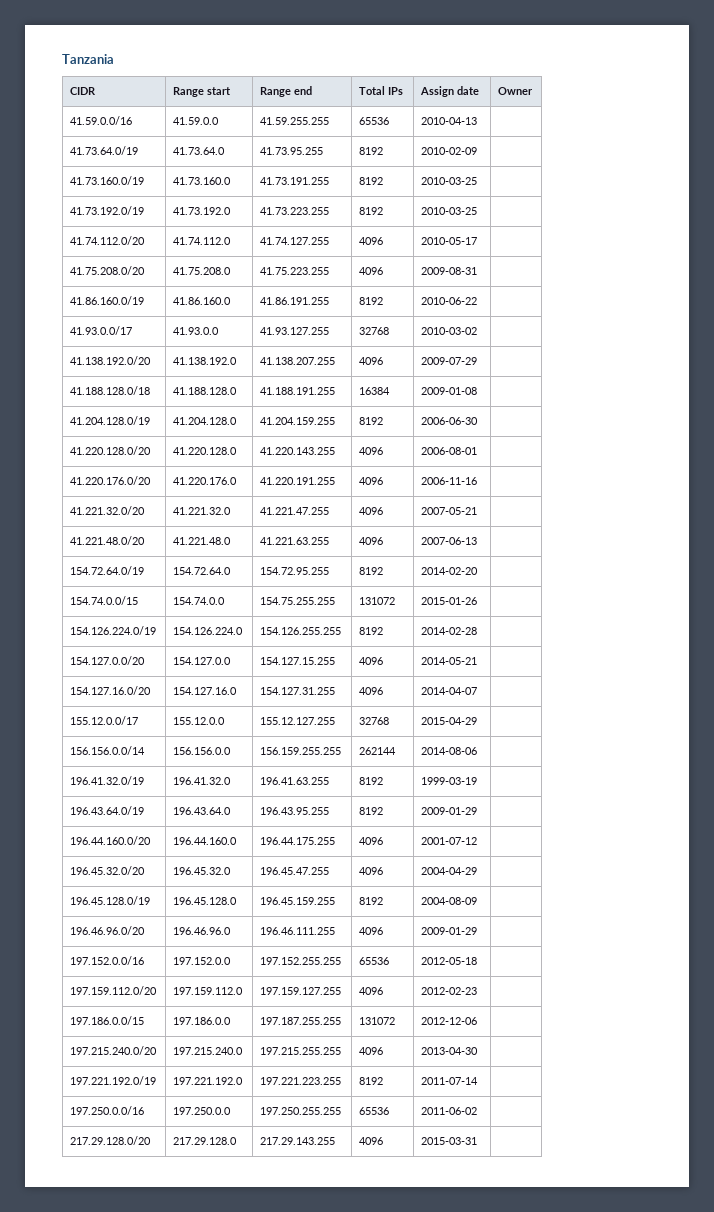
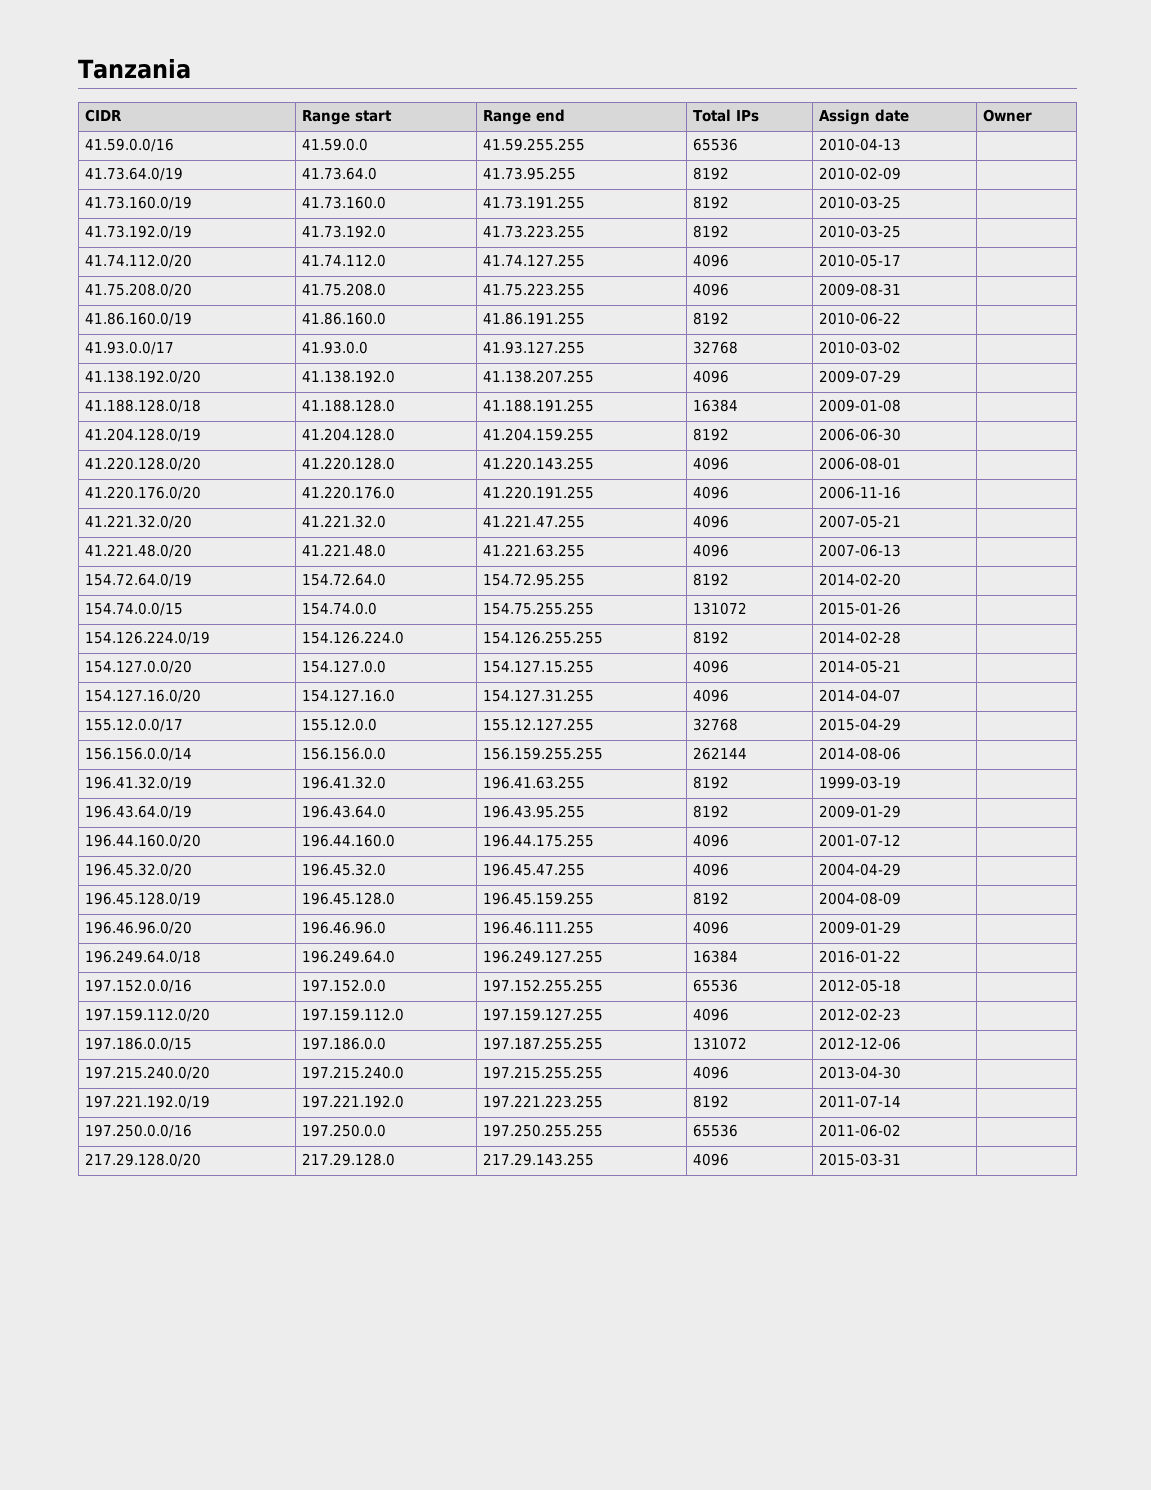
+ 196.249.64.0/18 | 196.249.64.0 | 196.249.127.255 | 16384 | 2016-01-22 |

